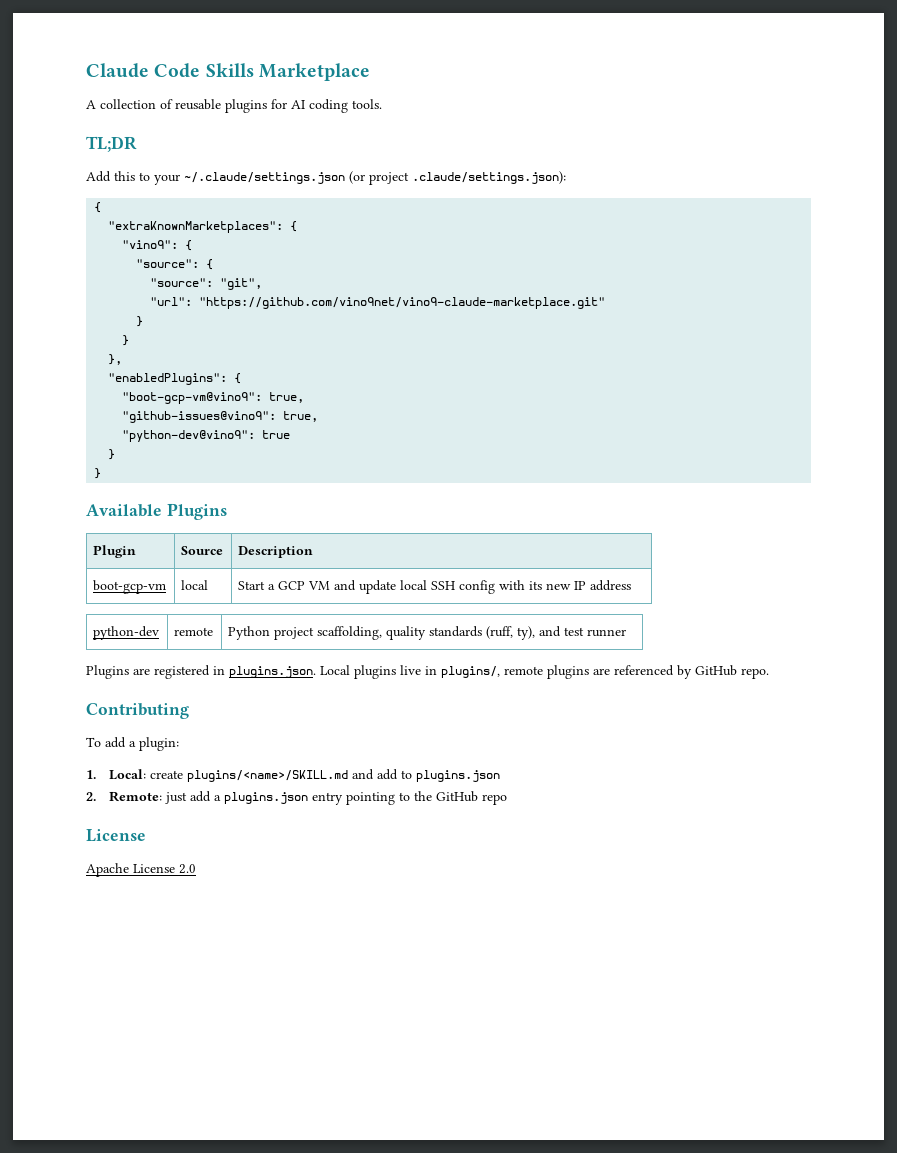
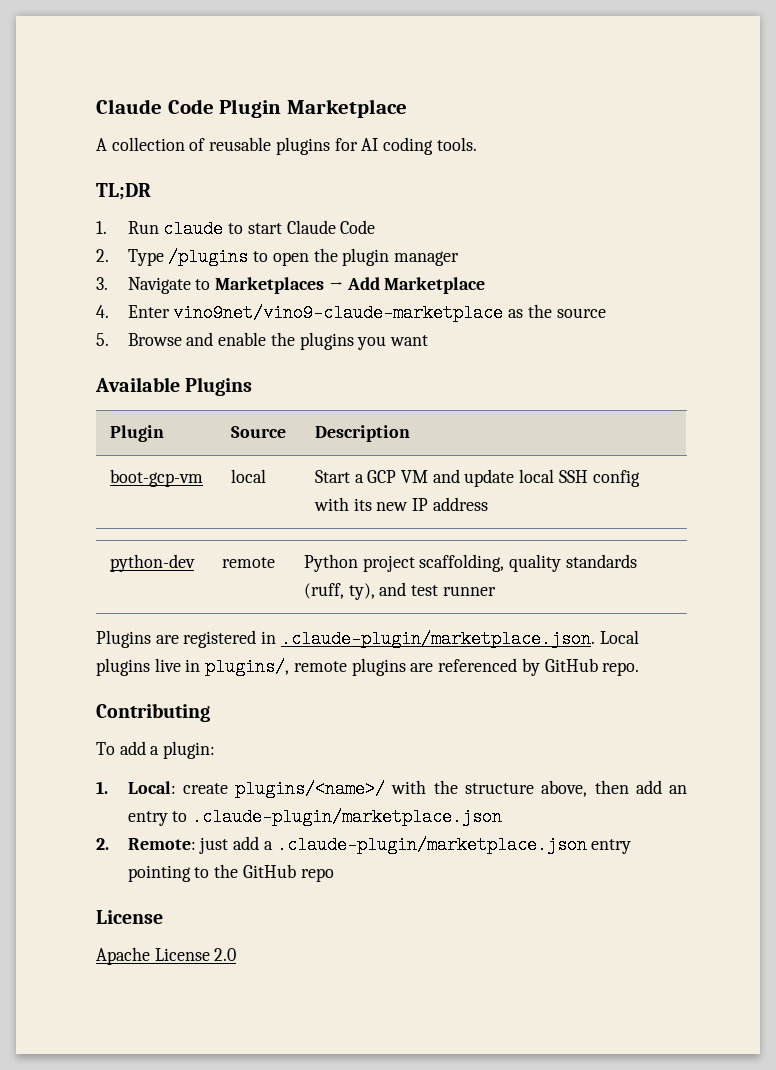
- Claude Code Skills Marketplace
+ Claude Code Plugin Marketplace
- Add this to your ~/.claude/settings.json (or project .claude/settings.json):
- {
- "extraKnownMarketplaces": {
- "vino9": {
- "source": {
- "source": "git",
- "url": "https://github.com/vino9net/vino9-claude-marketplace.git"
- }
- }
- },
- "enabledPlugins": {
- "boot-gcp-vm@vino9": true,
- "github-issues@vino9": true,
- "python-dev@vino9": true
- }
- }
+ 1. Run claude to start Claude Code
+ 2. Type /plugins to open the plugin manager
+ 3. Navigate to Marketplaces → Add Marketplace
+ 4. Enter vino9net/vino9-claude-marketplace as the source
+ 5. Browse and enable the plugins you want
- Plugins are registered in plugins.json. Local plugins live in plugins/, remote plugins are referenced by GitHub repo.
+ Plugins are registered in .claude-plugin/marketplace.json. Local plugins live in plugins/, remote plugins are referenced by GitHub repo.
- 1. Local: create plugins/<name>/SKILL.md and add to plugins.json
+ 1. Local: create plugins/<name>/ with the structure above, then add an entry to .claude-plugin/marketplace.json
- 2. Remote: just add a plugins.json entry pointing to the GitHub repo
+ 2. Remote: just add a .claude-plugin/marketplace.json entry pointing to the GitHub repo

